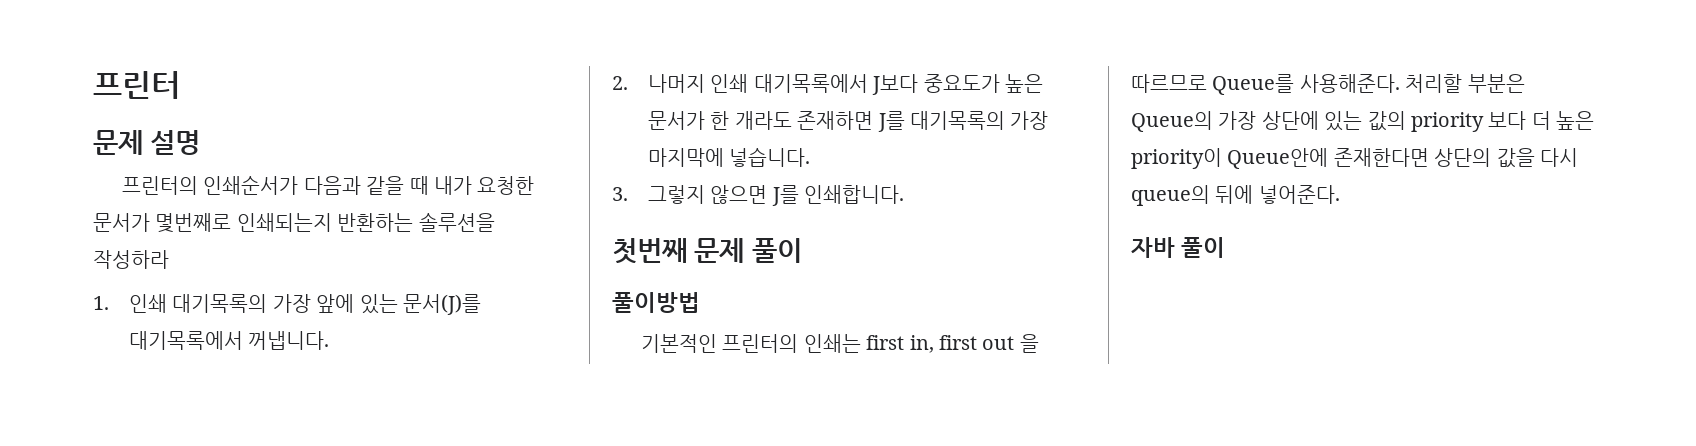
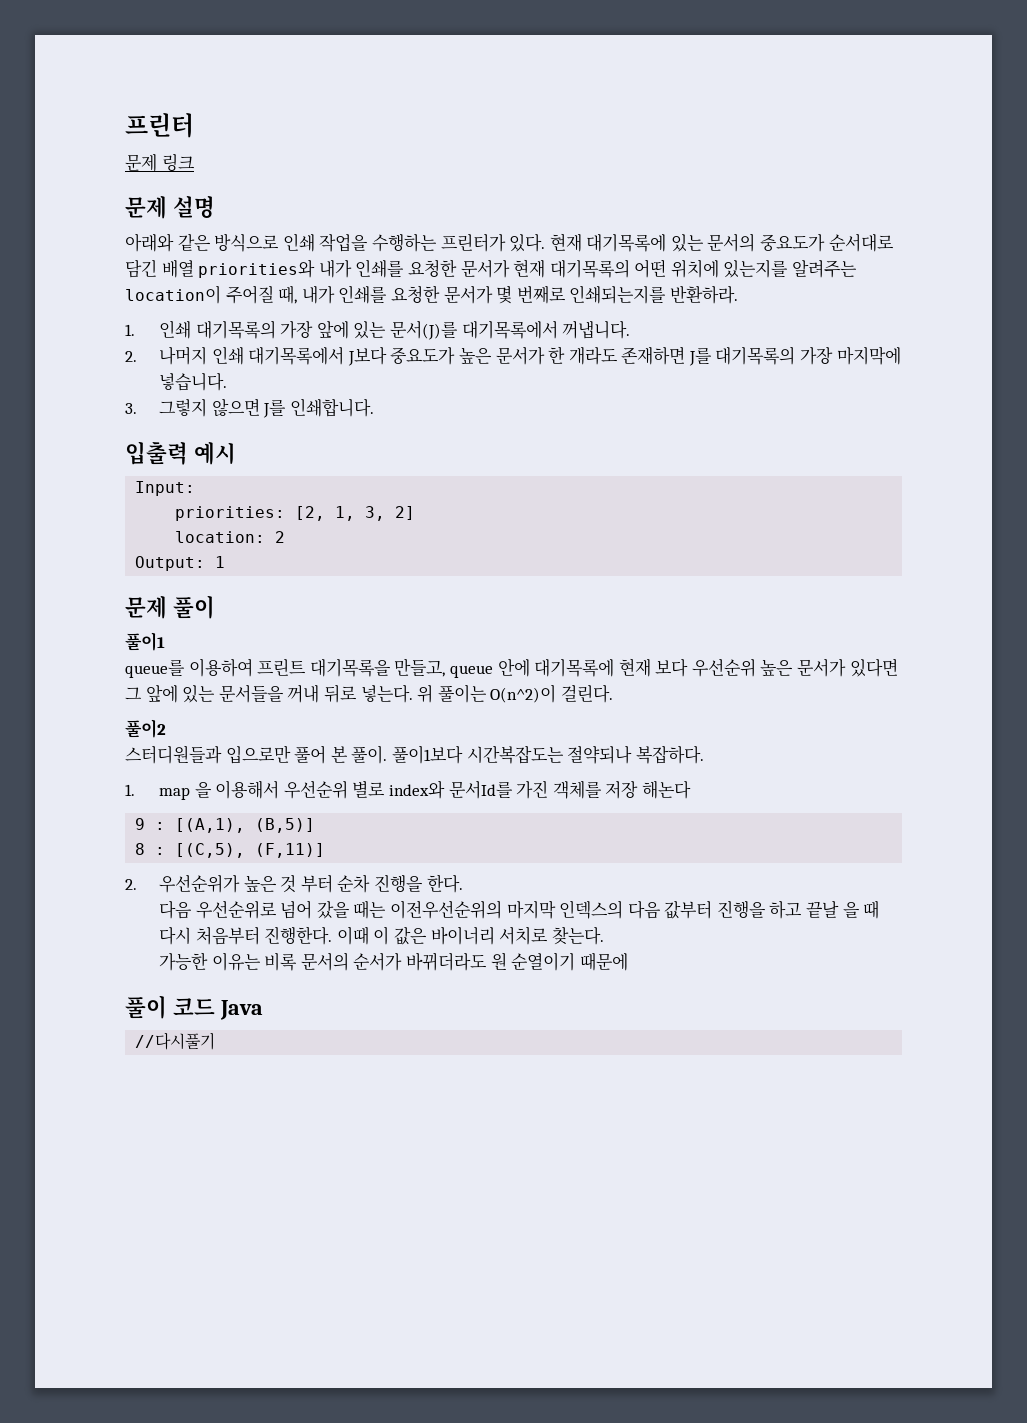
+ 문제 링크
- 프린터의 인쇄순서가 다음과 같을 때 내가 요청한 문서가 몇번째로 인쇄되는지 반환하는 솔루션을 작성하라
+ 아래와 같은 방식으로 인쇄 작업을 수행하는 프린터가 있다. 현재 대기목록에 있는 문서의 중요도가 순서대로 담긴 배열 priorities와 내가 인쇄를 요청한 문서가 현재 대기목록의 어떤 위치에 있는지를 알려주는 location이 주어질 때, 내가 인쇄를 요청한 문서가 몇 번째로 인쇄되는지를 반환하라.
- 첫번째 문제 풀이
- 풀이방법
- 기본적인 프린터의 인쇄는 first in, first out 을 따르므로 Queue를 사용해준다. 처리할 부분은 Queue의 가장 상단에 있는 값의 priority 보다 더 높은 priority이 Queue안에 존재한다면 상단의 값을 다시 queue의 뒤에 넣어준다.
- 자바 풀이
+ 입출력 예시
+ Input:
+ priorities: [2, 1, 3, 2]
+ location: 2
+ Output: 1
+ 문제 풀이
+ 풀이1
+ queue를 이용하여 프린트 대기목록을 만들고, queue 안에 대기목록에 현재 보다 우선순위 높은 문서가 있다면 그 앞에 있는 문서들을 꺼내 뒤로 넣는다. 위 풀이는 O(n^2)이 걸린다.
+ 풀이2
+ 스터디원들과 입으로만 풀어 본 풀이. 풀이1보다 시간복잡도는 절약되나 복잡하다.
+ 1. map 을 이용해서 우선순위 별로 index와 문서Id를 가진 객체를 저장 해논다
+ 9 : [(A,1), (B,5)]
+ 8 : [(C,5), (F,11)]
+ 2. 우선순위가 높은 것 부터 순차 진행을 한다.
+ 다음 우선순위로 넘어 갔을 때는 이전우선순위의 마지막 인덱스의 다음 값부터 진행을 하고 끝날 을 때 다시 처음부터 진행한다. 이때 이 값은 바이너리 서치로 찾는다.
+ 가능한 이유는 비록 문서의 순서가 바뀌더라도 원 순열이기 때문에
+ 풀이 코드 Java
+ //다시풀기

